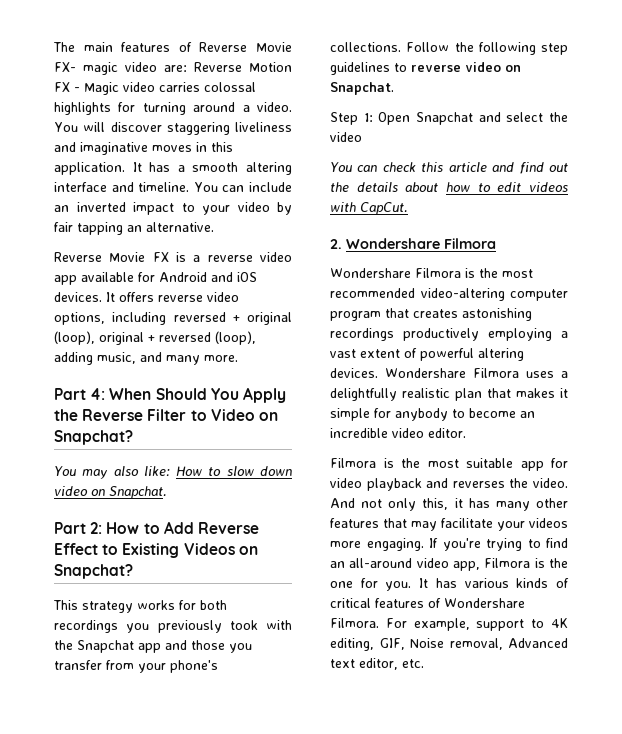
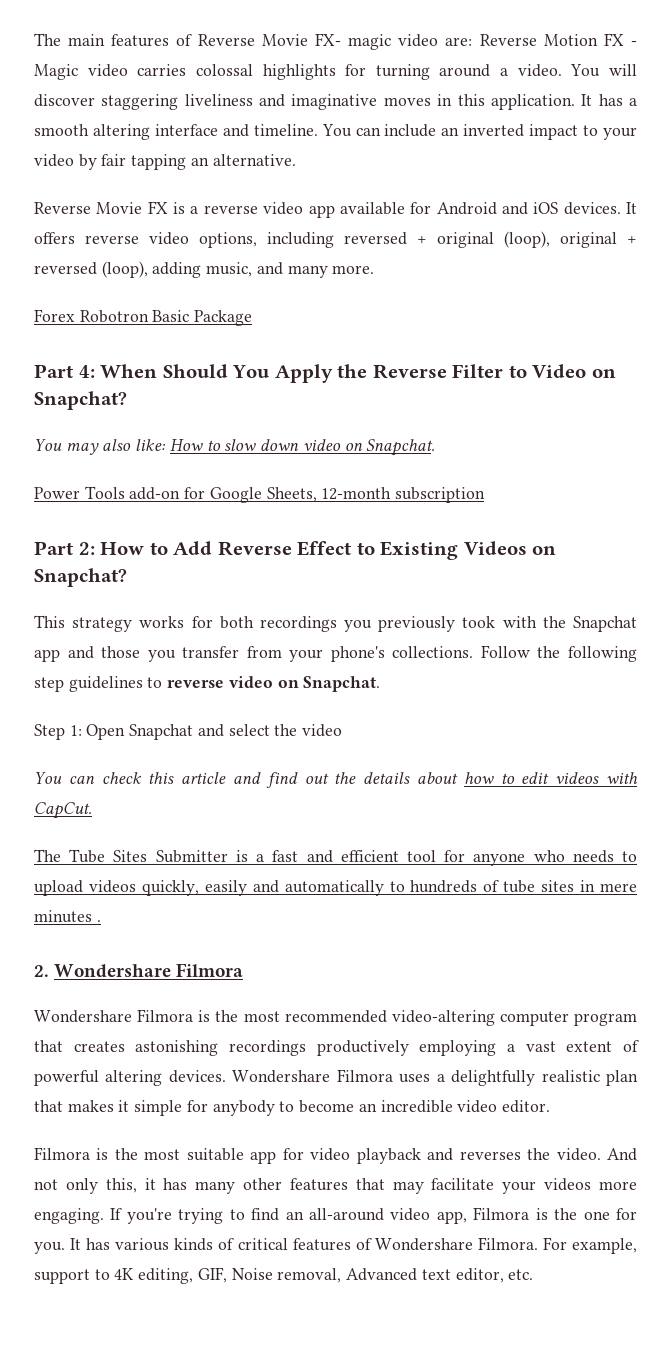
+ Forex Robotron Basic Package
+ Power Tools add-on for Google Sheets, 12-month subscription
+ The Tube Sites Submitter is a fast and efficient tool for anyone who needs to upload videos quickly, easily and automatically to hundreds of tube sites in mere minutes .

